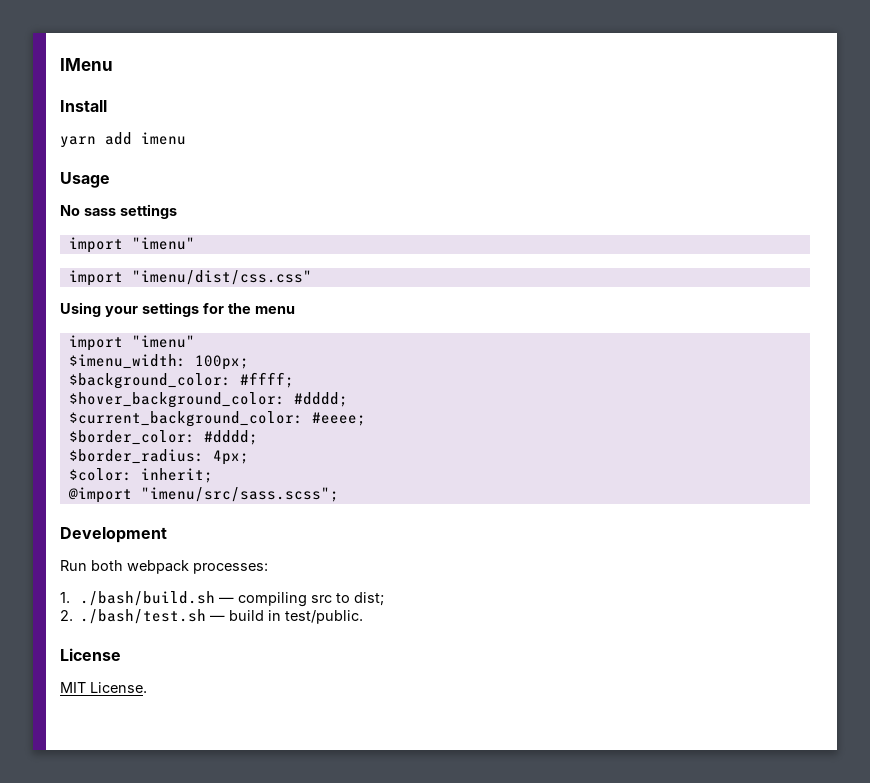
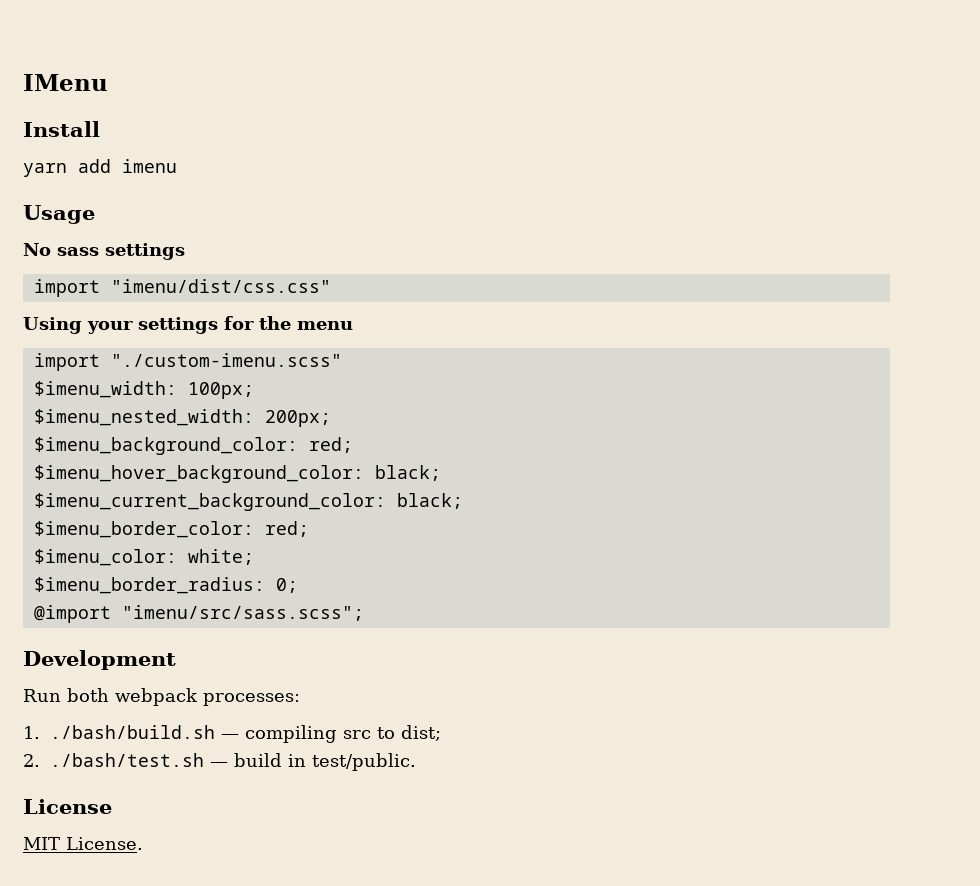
  No sass settings
- import "imenu"
  Using your settings for the menu
- import "imenu"
+ import "./custom-imenu.scss"
- $background_color: #ffff;
- $hover_background_color: #dddd;
- $current_background_color: #eeee;
- $border_color: #dddd;
- $border_radius: 4px;
- $color: inherit;
+ $imenu_nested_width: 200px;
+ $imenu_background_color: red;
+ $imenu_hover_background_color: black;
+ $imenu_current_background_color: black;
+ $imenu_border_color: red;
+ $imenu_color: white;
+ $imenu_border_radius: 0;

